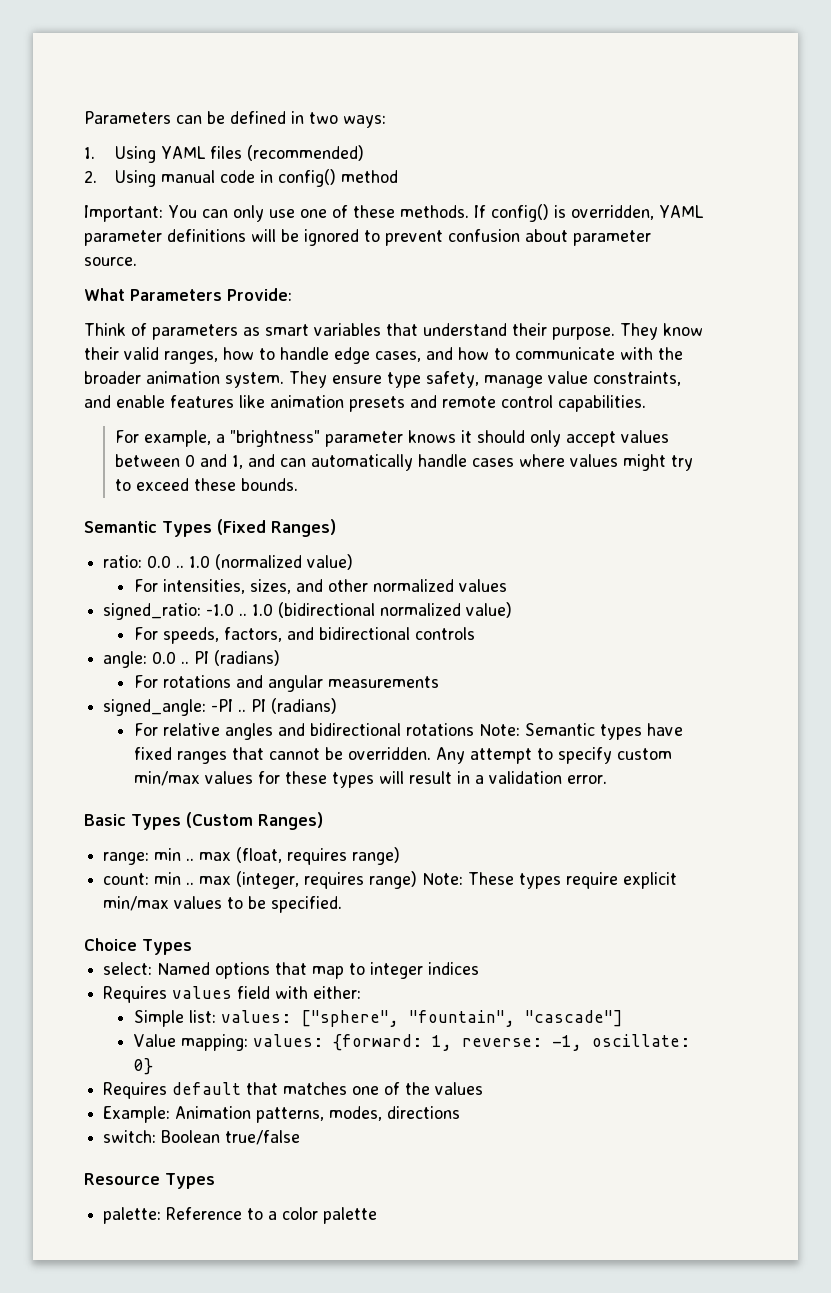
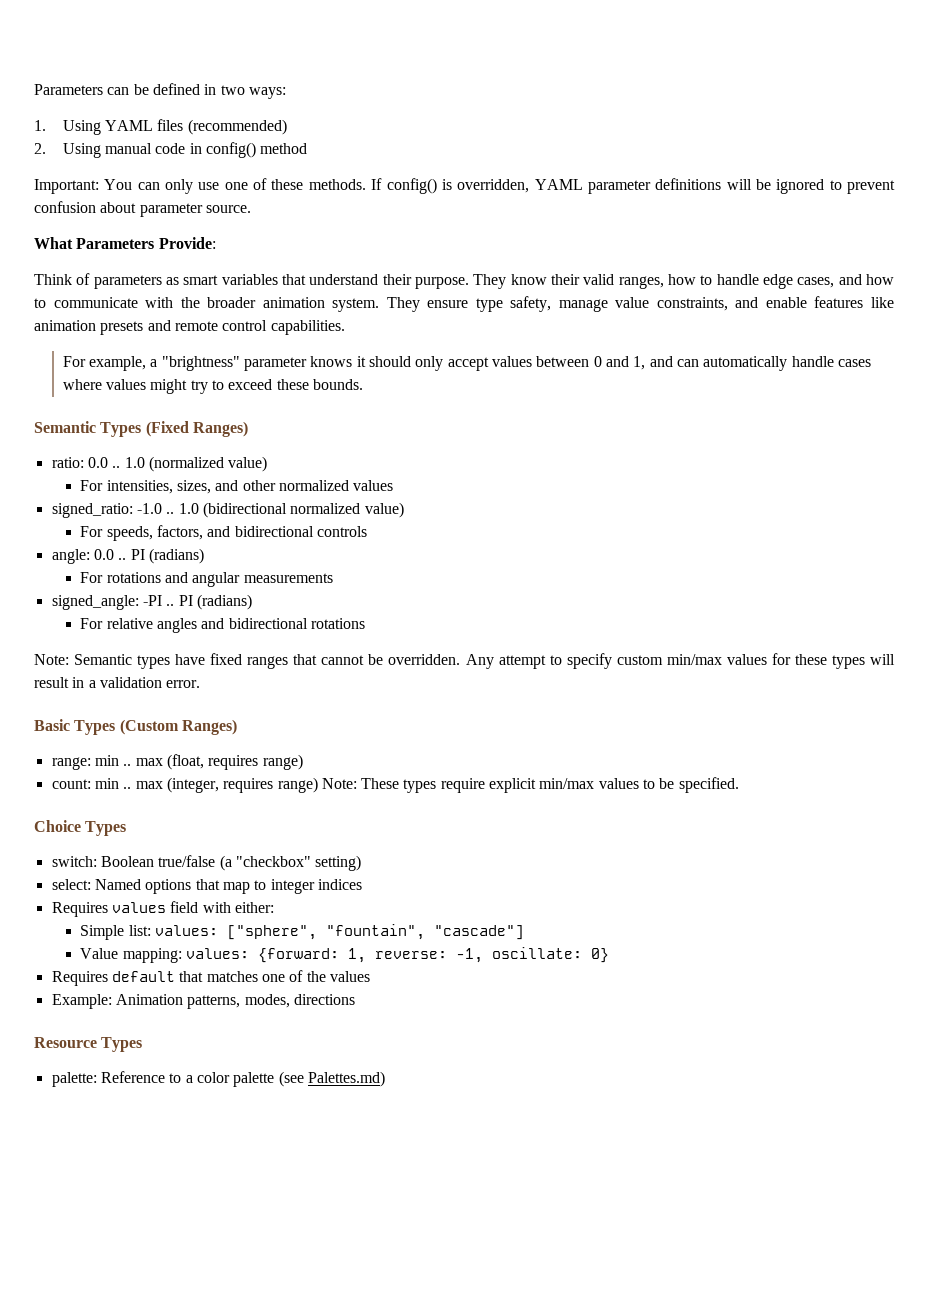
- For relative angles and bidirectional rotations Note: Semantic types have fixed ranges that cannot be overridden.
+ For relative angles and bidirectional rotations
+ Note: Semantic types have fixed ranges that cannot be overridden.
+ switch: Boolean true/false (a "checkbox" setting)
- switch: Boolean true/false
- palette: Reference to a color palette
+ palette: Reference to a color palette (see Palettes.md)

